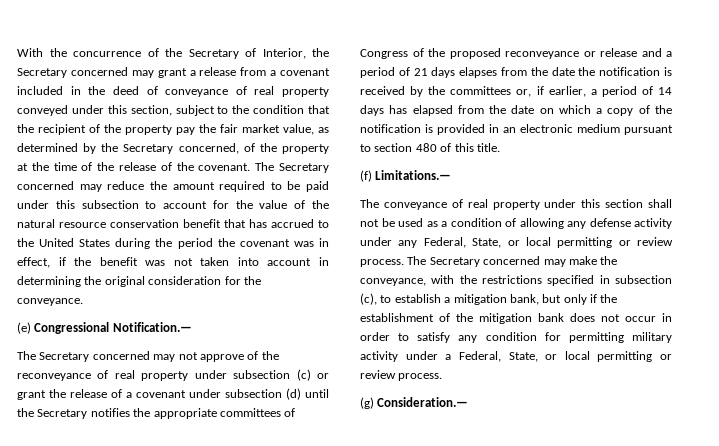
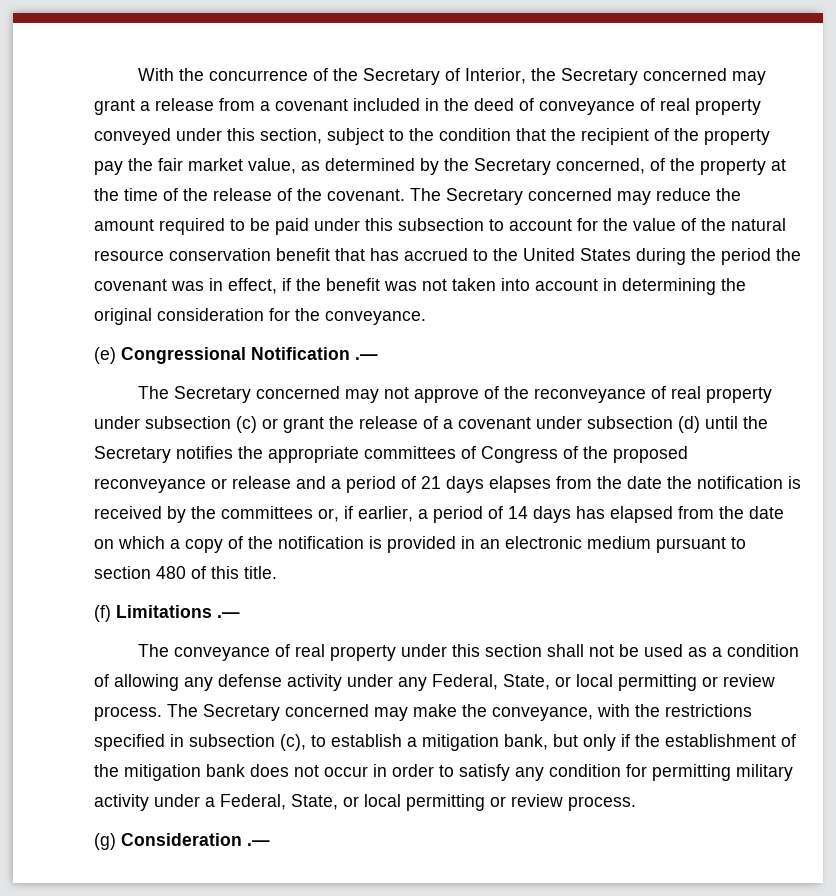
- (e) Congressional Notification.—
+ (e) Congressional Notification .—
- (f) Limitations.—
+ (f) Limitations .—
- (g) Consideration.—
+ (g) Consideration .—

